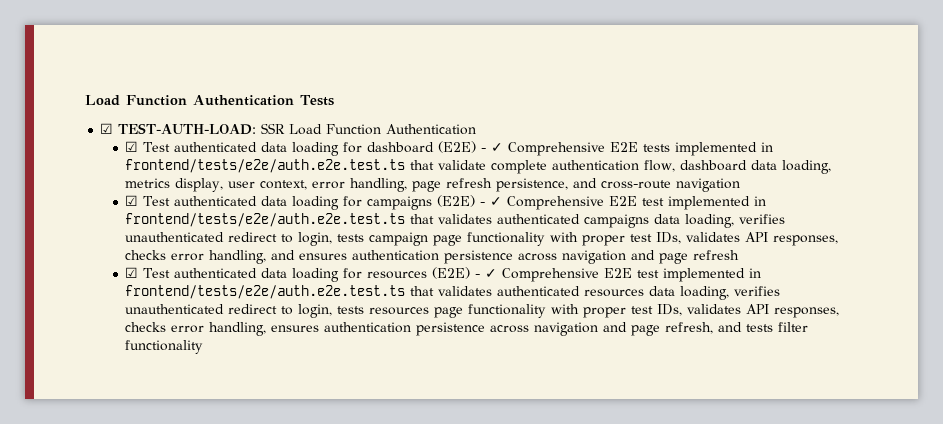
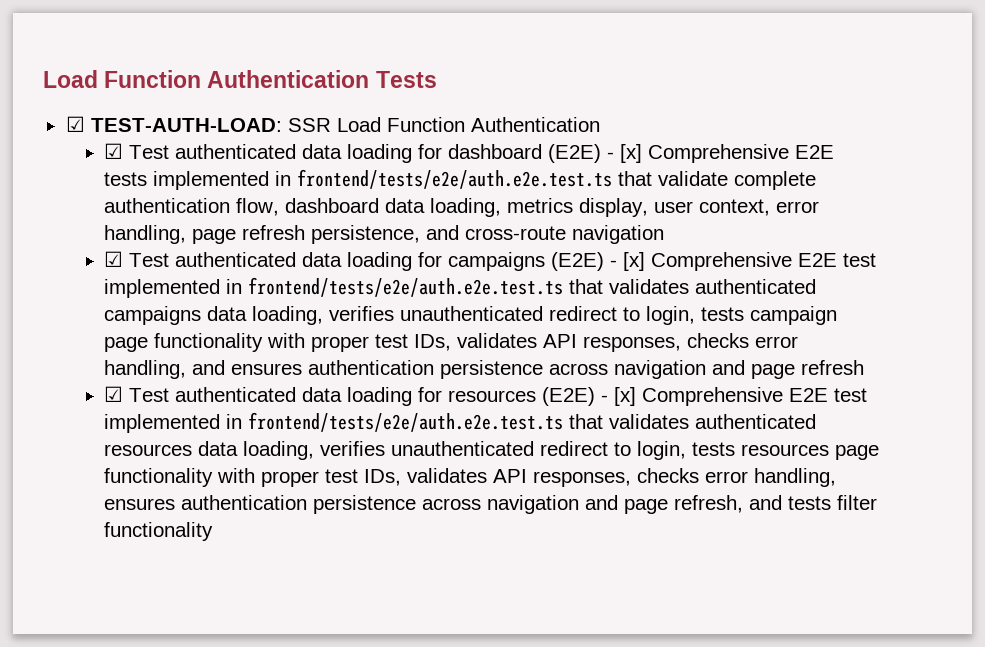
- ☑ Test authenticated data loading for dashboard (E2E) - ✓ Comprehensive E2E tests implemented in frontend/tests/e2e/auth.e2e.test.ts that validate complete authentication flow, dashboard data loading, metrics display, user context, error handling, page refresh persistence, and cross-route navigation
+ ☑ Test authenticated data loading for dashboard (E2E) - [x] Comprehensive E2E tests implemented in frontend/tests/e2e/auth.e2e.test.ts that validate complete authentication flow, dashboard data loading, metrics display, user context, error handling, page refresh persistence, and cross-route navigation
- ☑ Test authenticated data loading for campaigns (E2E) - ✓ Comprehensive E2E test implemented in frontend/tests/e2e/auth.e2e.test.ts that validates authenticated campaigns data loading, verifies unauthenticated redirect to login, tests campaign page functionality with proper test IDs, validates API responses, checks error handling, and ensures authentication persistence across navigation and page refresh
+ ☑ Test authenticated data loading for campaigns (E2E) - [x] Comprehensive E2E test implemented in frontend/tests/e2e/auth.e2e.test.ts that validates authenticated campaigns data loading, verifies unauthenticated redirect to login, tests campaign page functionality with proper test IDs, validates API responses, checks error handling, and ensures authentication persistence across navigation and page refresh
- ☑ Test authenticated data loading for resources (E2E) - ✓ Comprehensive E2E test implemented in frontend/tests/e2e/auth.e2e.test.ts that validates authenticated resources data loading, verifies unauthenticated redirect to login, tests resources page functionality with proper test IDs, validates API responses, checks error handling, ensures authentication persistence across navigation and page refresh, and tests filter functionality
+ ☑ Test authenticated data loading for resources (E2E) - [x] Comprehensive E2E test implemented in frontend/tests/e2e/auth.e2e.test.ts that validates authenticated resources data loading, verifies unauthenticated redirect to login, tests resources page functionality with proper test IDs, validates API responses, checks error handling, ensures authentication persistence across navigation and page refresh, and tests filter functionality

